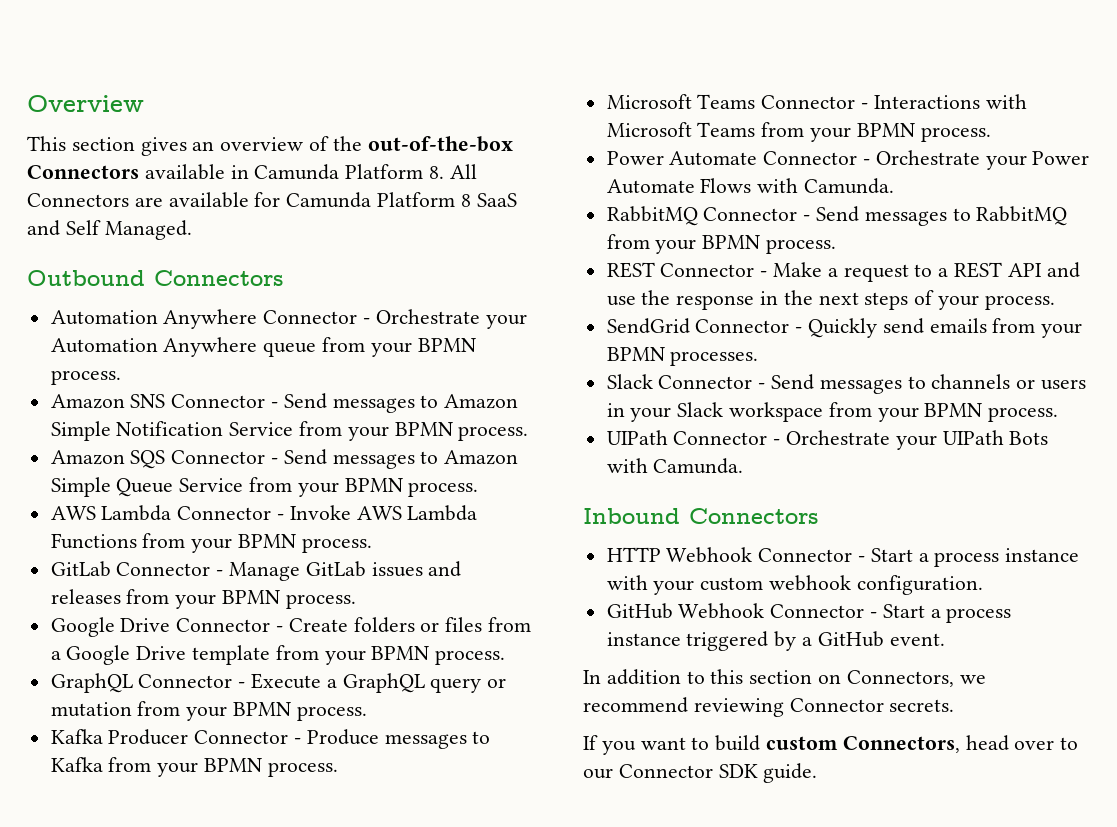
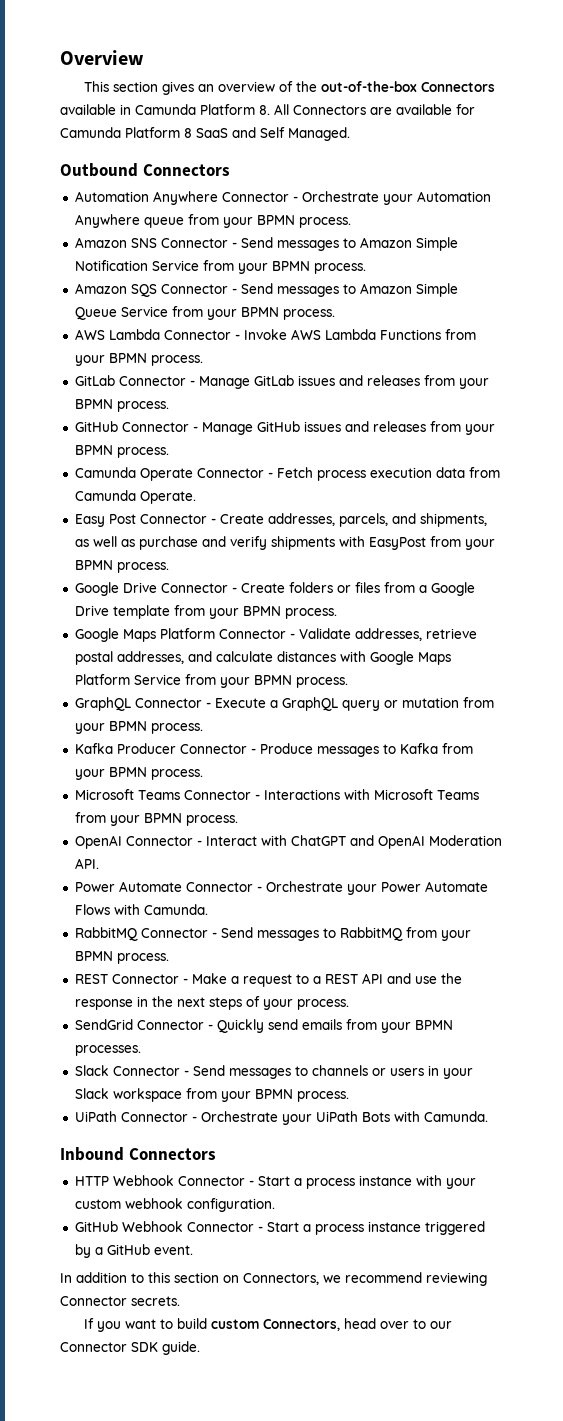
+ GitHub Connector - Manage GitHub issues and releases from your BPMN process.
+ Camunda Operate Connector - Fetch process execution data from Camunda Operate.
+ Easy Post Connector - Create addresses, parcels, and shipments, as well as purchase and verify shipments with EasyPost from your BPMN process.
+ Google Maps Platform Connector - Validate addresses, retrieve postal addresses, and calculate distances with Google Maps Platform Service from your BPMN process.
+ OpenAI Connector - Interact with ChatGPT and OpenAI Moderation API.
- UIPath Connector - Orchestrate your UIPath Bots with Camunda.
+ UiPath Connector - Orchestrate your UiPath Bots with Camunda.

